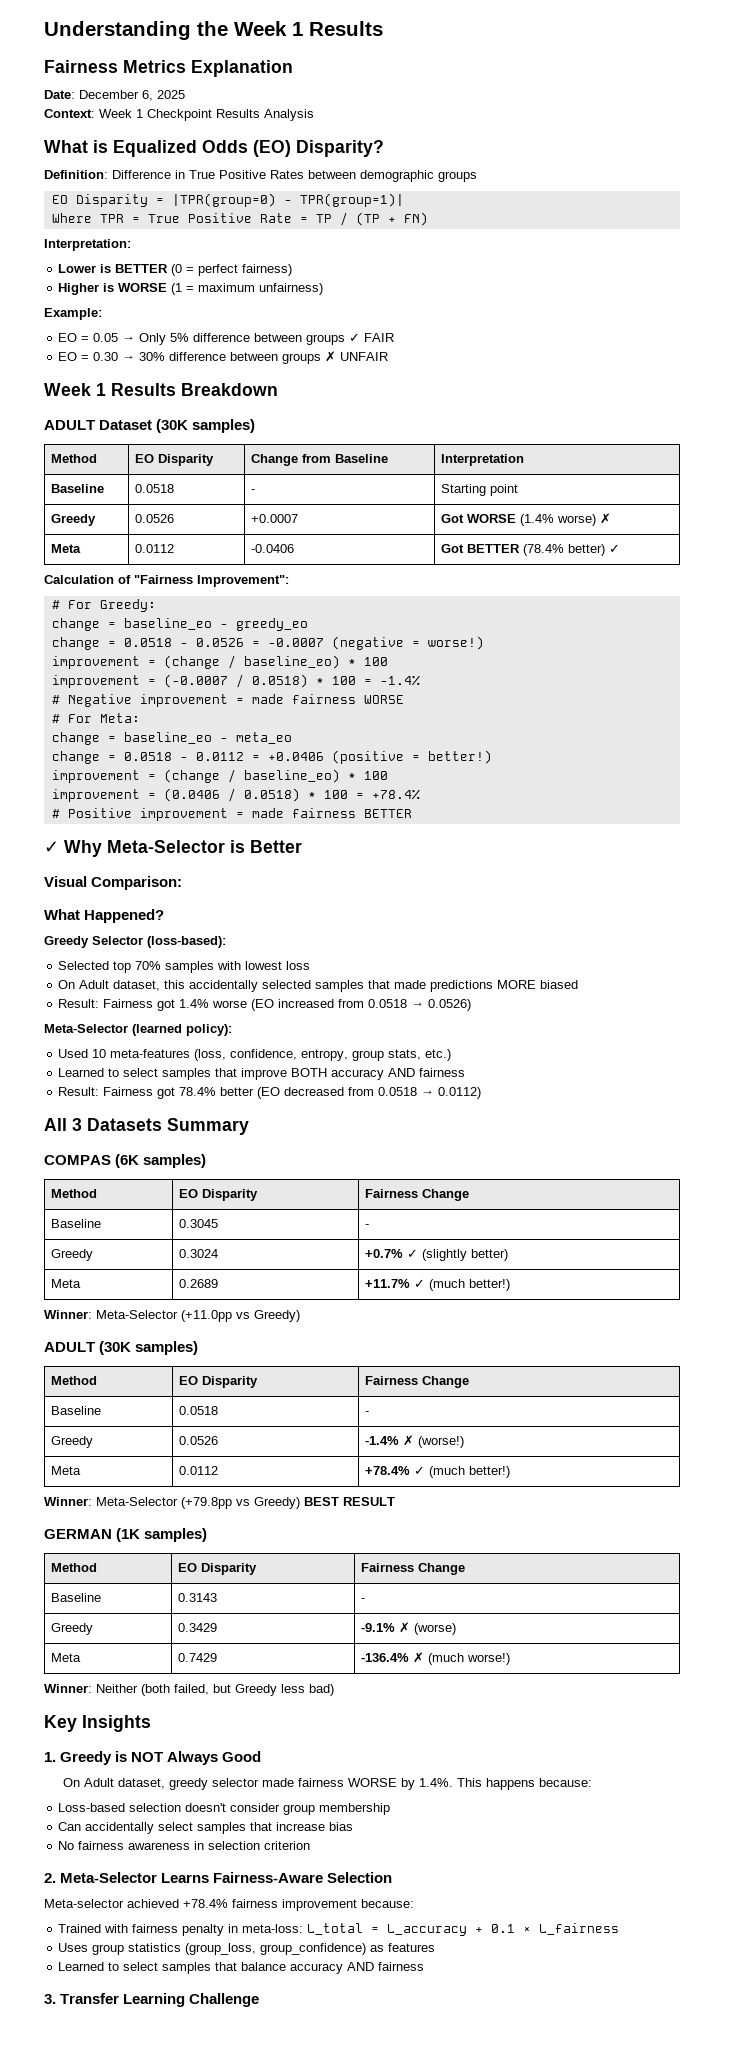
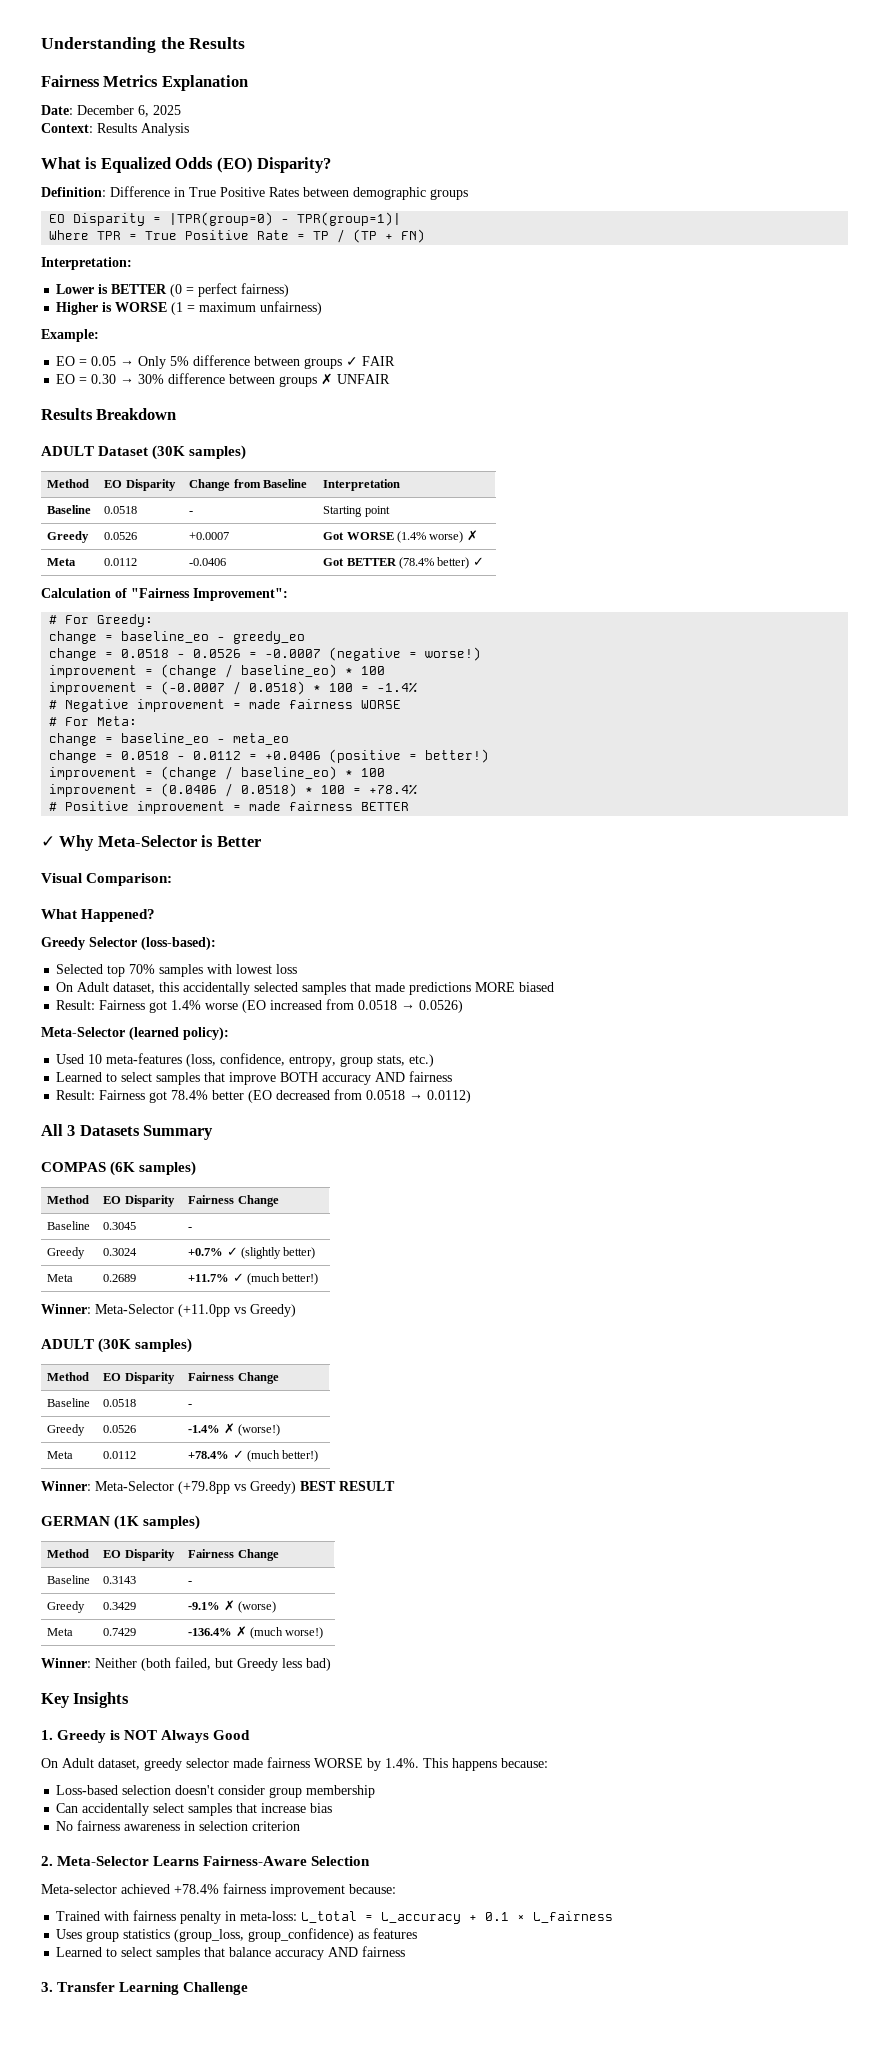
- Understanding the Week 1 Results
+ Understanding the Results
- Context: Week 1 Checkpoint Results Analysis
+ Context: Results Analysis
- Week 1 Results Breakdown
+ Results Breakdown

